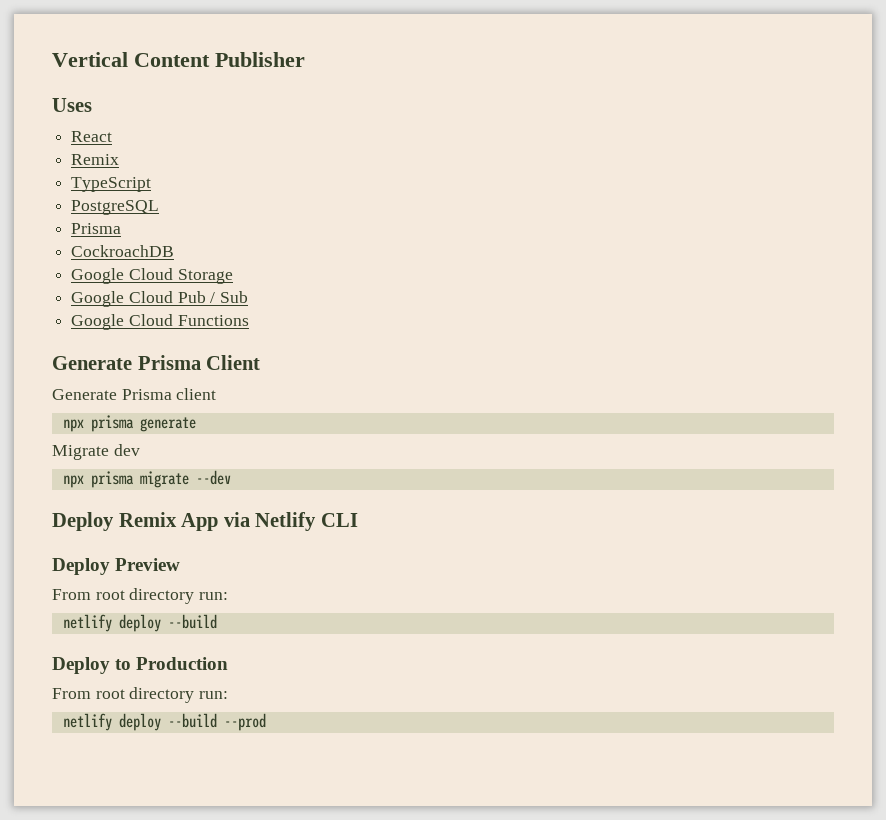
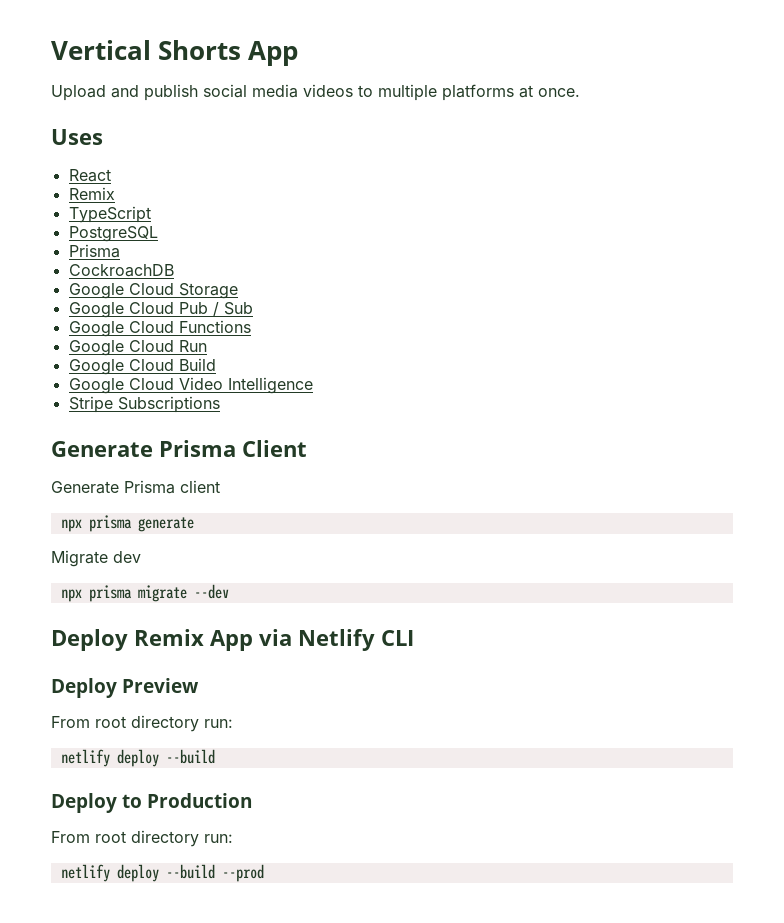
- Vertical Content Publisher
+ Vertical Shorts App
+ Upload and publish social media videos to multiple platforms at once.
+ Google Cloud Run
+ Google Cloud Build
+ Google Cloud Video Intelligence
+ Stripe Subscriptions

